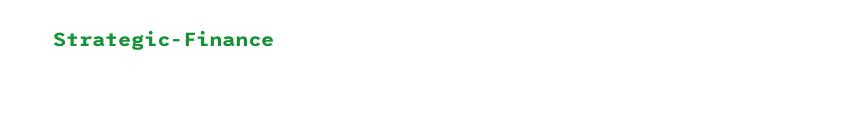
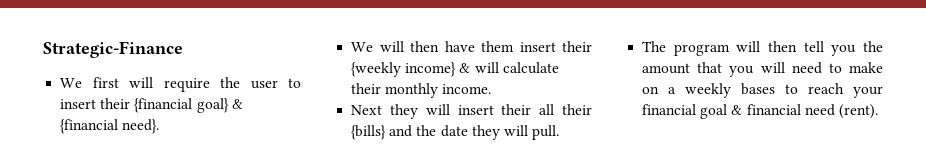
+ We first will require the user to insert their {financial goal} & {financial need}.
+ We will then have them insert their {weekly income} & will calculate their monthly income.
+ Next they will insert their all their {bills} and the date they will pull.
+ The program will then tell you the amount that you will need to make on a weekly bases to reach your financial goal & financial need (rent).

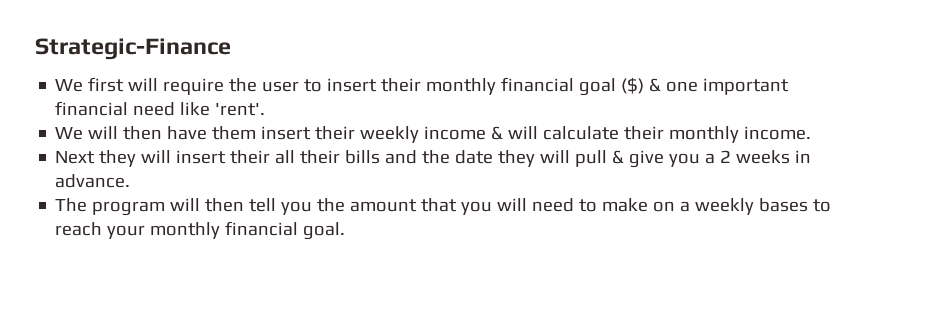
- We first will require the user to insert their {financial goal} & {financial need}.
+ We first will require the user to insert their monthly financial goal ($) & one important financial need like 'rent'.
- We will then have them insert their {weekly income} & will calculate their monthly income.
+ We will then have them insert their weekly income & will calculate their monthly income.
- Next they will insert their all their {bills} and the date they will pull.
+ Next they will insert their all their bills and the date they will pull & give you a 2 weeks in advance.
- The program will then tell you the amount that you will need to make on a weekly bases to reach your financial goal & financial need (rent).
+ The program will then tell you the amount that you will need to make on a weekly bases to reach your monthly financial goal.

